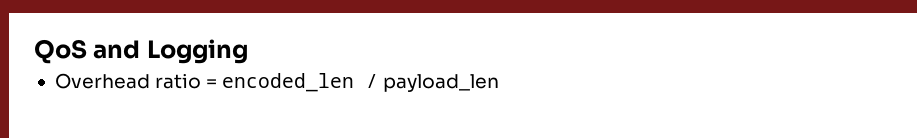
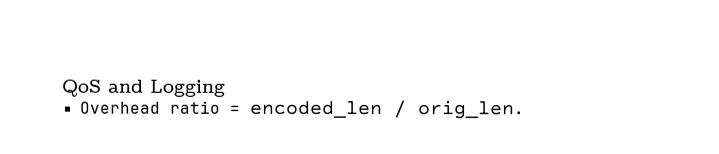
- Overhead ratio = encoded_len / payload_len
+ Overhead ratio = encoded_len / orig_len.

